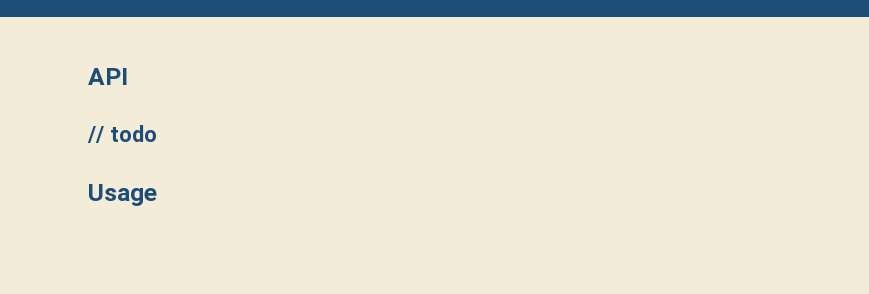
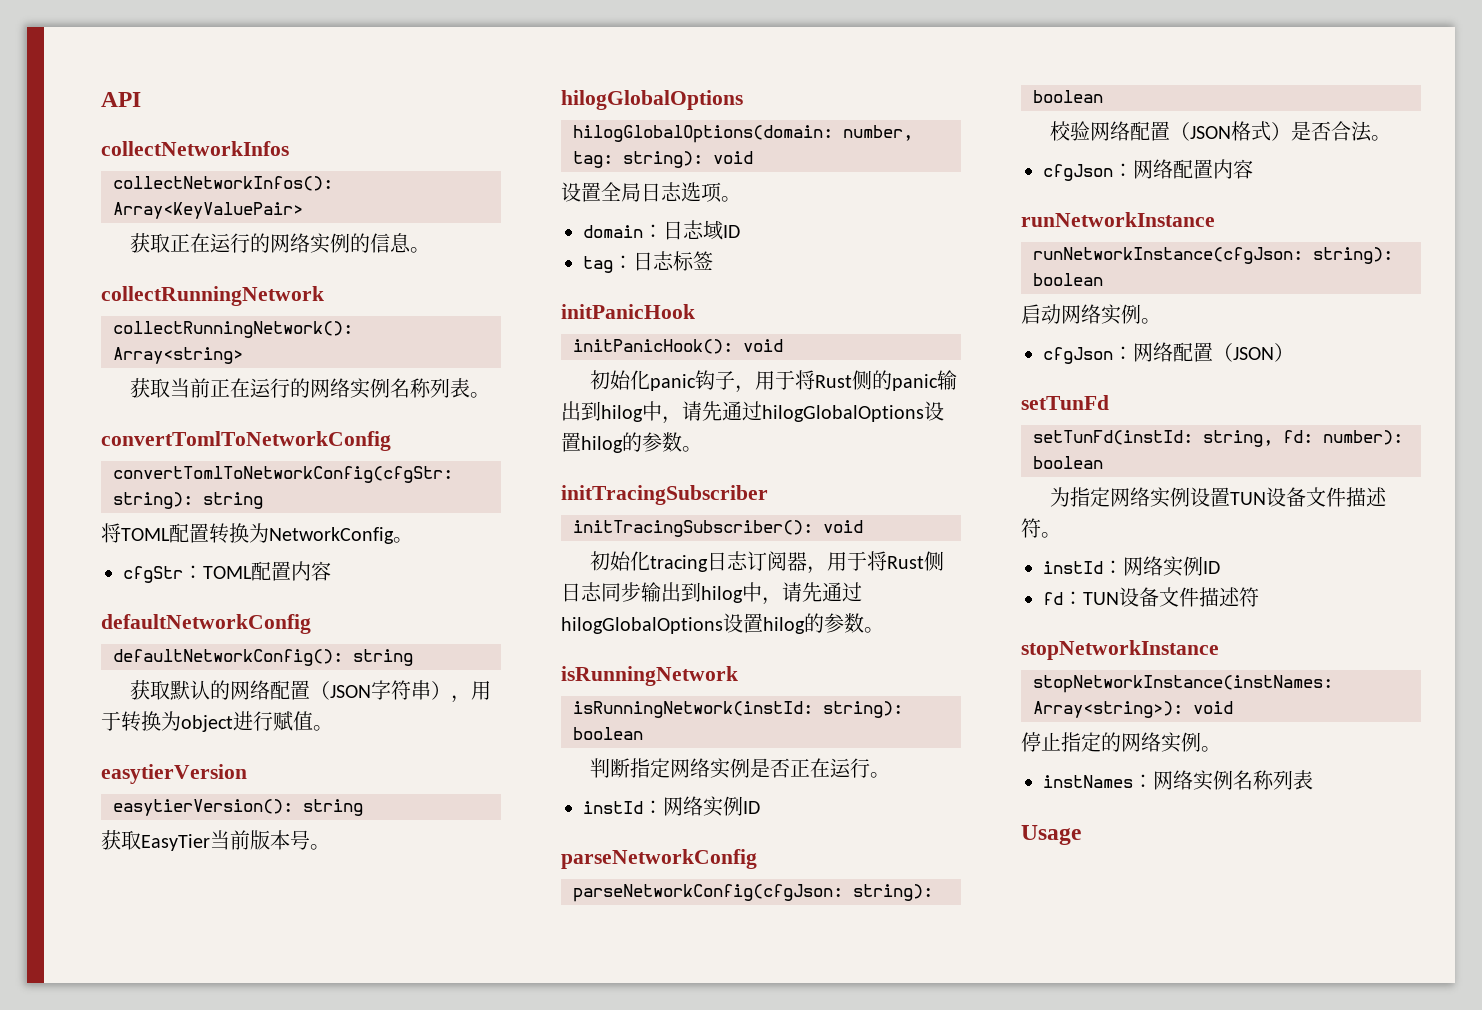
- // todo
+ collectNetworkInfos
+ collectNetworkInfos(): Array<KeyValuePair>
+ 获取正在运行的网络实例的信息。
+ collectRunningNetwork
+ collectRunningNetwork(): Array<string>
+ 获取当前正在运行的网络实例名称列表。
+ convertTomlToNetworkConfig
+ convertTomlToNetworkConfig(cfgStr: string): string
+ 将TOML配置转换为NetworkConfig。
+ cfgStr：TOML配置内容
+ defaultNetworkConfig
+ defaultNetworkConfig(): string
+ 获取默认的网络配置（JSON字符串），用于转换为object进行赋值。
+ easytierVersion
+ easytierVersion(): string
+ 获取EasyTier当前版本号。
+ hilogGlobalOptions
+ hilogGlobalOptions(domain: number, tag: string): void
+ 设置全局日志选项。
+ domain：日志域ID
+ tag：日志标签
+ initPanicHook
+ initPanicHook(): void
+ 初始化panic钩子，用于将Rust侧的panic输出到hilog中，请先通过hilogGlobalOptions设置hilog的参数。
+ initTracingSubscriber
+ initTracingSubscriber(): void
+ 初始化tracing日志订阅器，用于将Rust侧日志同步输出到hilog中，请先通过hilogGlobalOptions设置hilog的参数。
+ isRunningNetwork
+ isRunningNetwork(instId: string): boolean
+ 判断指定网络实例是否正在运行。
+ instId：网络实例ID
+ parseNetworkConfig
+ parseNetworkConfig(cfgJson: string): boolean
+ 校验网络配置（JSON格式）是否合法。
+ cfgJson：网络配置内容
+ runNetworkInstance
+ runNetworkInstance(cfgJson: string): boolean
+ 启动网络实例。
+ cfgJson：网络配置（JSON）
+ setTunFd
+ setTunFd(instId: string, fd: number): boolean
+ 为指定网络实例设置TUN设备文件描述符。
+ instId：网络实例ID
+ fd：TUN设备文件描述符
+ stopNetworkInstance
+ stopNetworkInstance(instNames: Array<string>): void
+ 停止指定的网络实例。
+ instNames：网络实例名称列表

